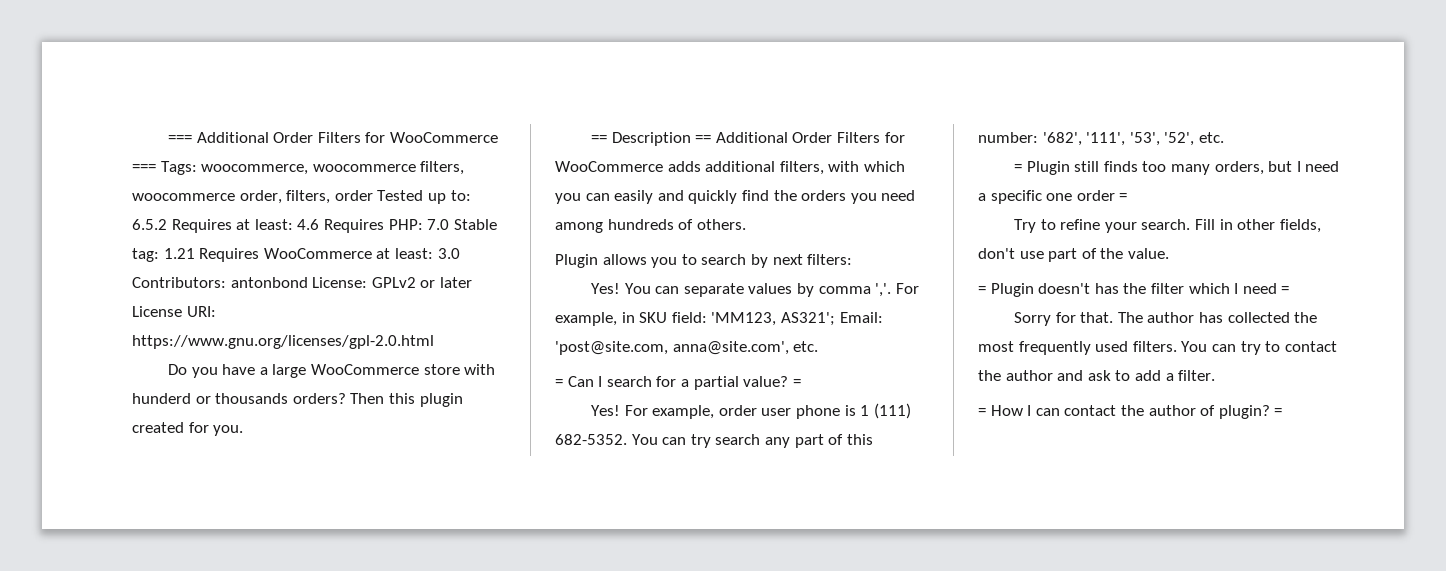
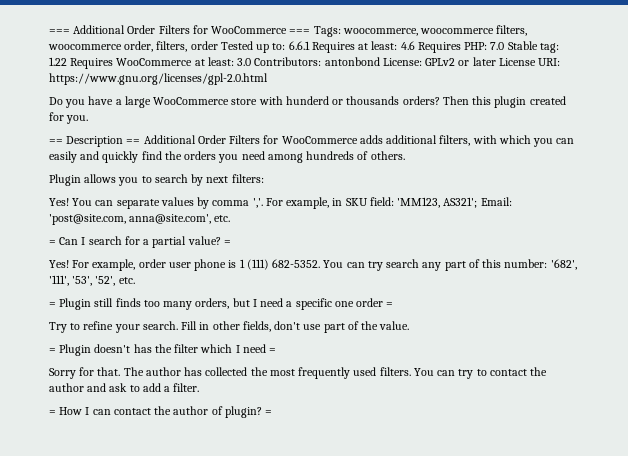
- === Additional Order Filters for WooCommerce === Tags: woocommerce, woocommerce filters, woocommerce order, filters, order Tested up to: 6.5.2 Requires at least: 4.6 Requires PHP: 7.0 Stable tag: 1.21 Requires WooCommerce at least: 3.0 Contributors: antonbond License: GPLv2 or later License URI: https://www.gnu.org/licenses/gpl-2.0.html
+ === Additional Order Filters for WooCommerce === Tags: woocommerce, woocommerce filters, woocommerce order, filters, order Tested up to: 6.6.1 Requires at least: 4.6 Requires PHP: 7.0 Stable tag: 1.22 Requires WooCommerce at least: 3.0 Contributors: antonbond License: GPLv2 or later License URI: https://www.gnu.org/licenses/gpl-2.0.html

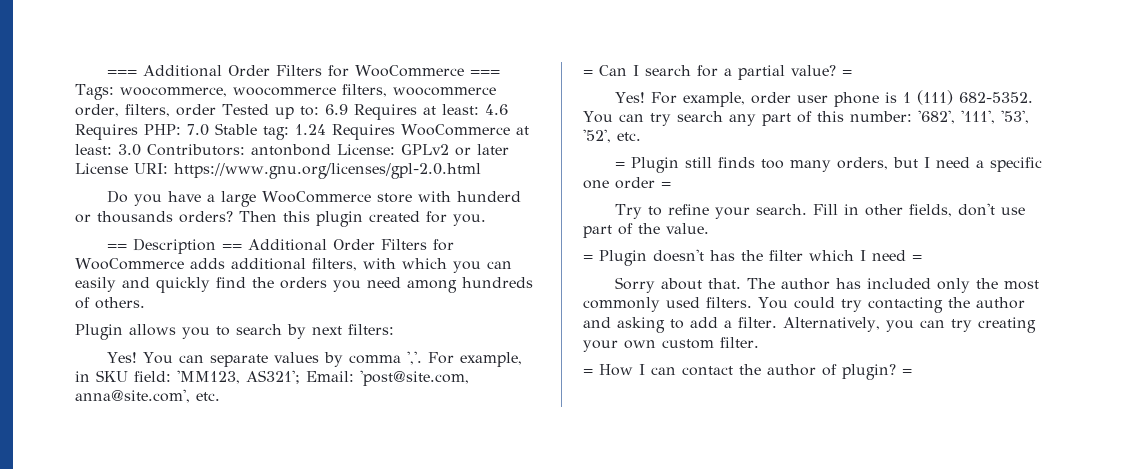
- === Additional Order Filters for WooCommerce === Tags: woocommerce, woocommerce filters, woocommerce order, filters, order Tested up to: 6.6.1 Requires at least: 4.6 Requires PHP: 7.0 Stable tag: 1.22 Requires WooCommerce at least: 3.0 Contributors: antonbond License: GPLv2 or later License URI: https://www.gnu.org/licenses/gpl-2.0.html
+ === Additional Order Filters for WooCommerce === Tags: woocommerce, woocommerce filters, woocommerce order, filters, order Tested up to: 6.9 Requires at least: 4.6 Requires PHP: 7.0 Stable tag: 1.24 Requires WooCommerce at least: 3.0 Contributors: antonbond License: GPLv2 or later License URI: https://www.gnu.org/licenses/gpl-2.0.html
- Sorry for that.
+ Sorry about that.
- The author has collected the most frequently used filters.
+ The author has included only the most commonly used filters.
- You can try to contact the author and ask to add a filter.
+ You could try contacting the author and asking to add a filter. Alternatively, you can try creating your own custom filter.

